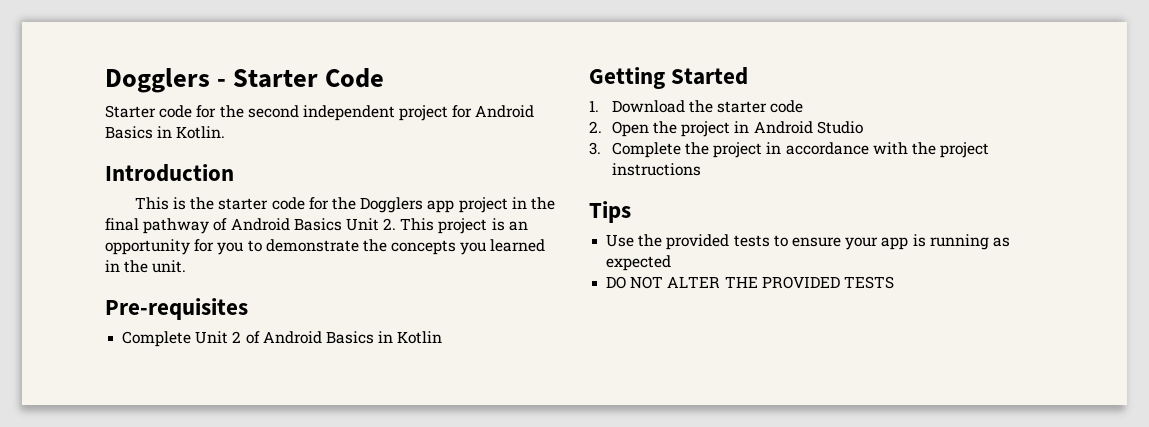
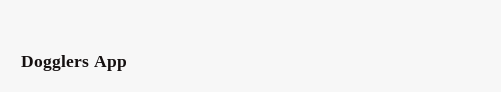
- Dogglers - Starter Code
- Starter code for the second independent project for Android Basics in Kotlin.
- Introduction
- This is the starter code for the Dogglers app project in the final pathway of Android Basics Unit 2. This project is an opportunity for you to demonstrate the concepts you learned in the unit.
- Pre-requisites
- Complete Unit 2 of Android Basics in Kotlin
- Getting Started
- 1. Download the starter code
- 2. Open the project in Android Studio
- 3. Complete the project in accordance with the project instructions
- Tips
- Use the provided tests to ensure your app is running as expected
- DO NOT ALTER THE PROVIDED TESTS
+ Dogglers App

